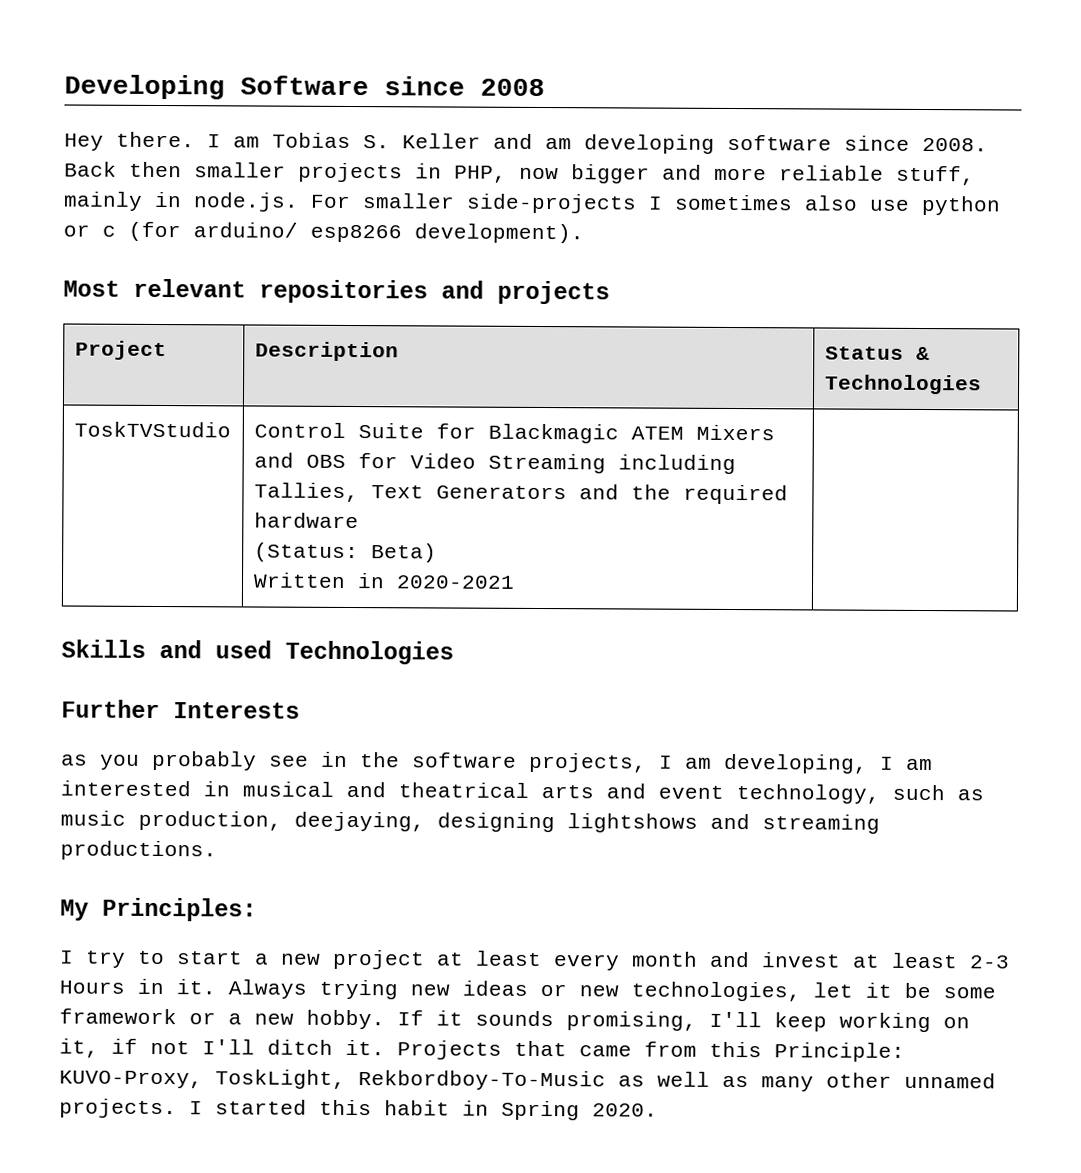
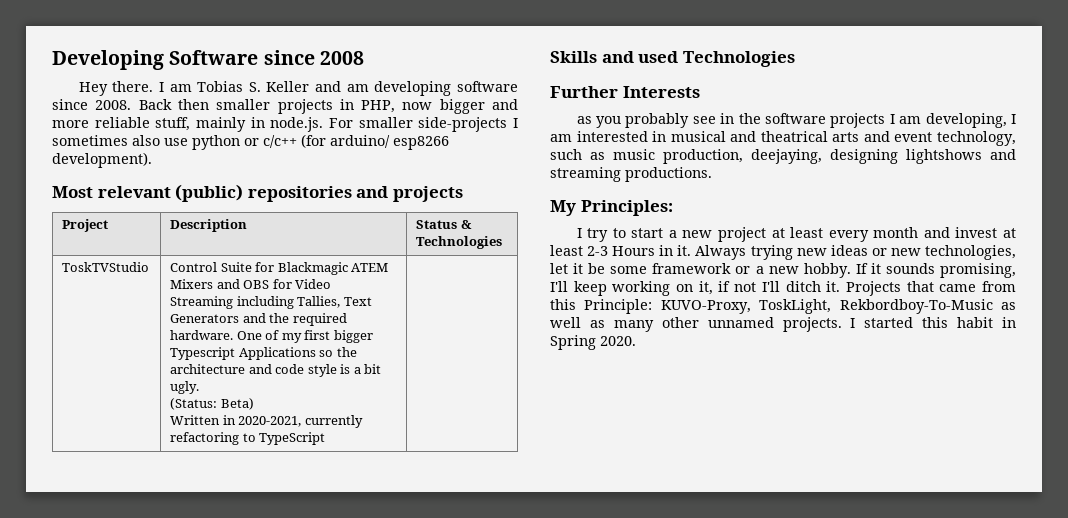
- Back then smaller projects in PHP, now bigger and more reliable stuff, mainly in node.js. For smaller side-projects I sometimes also use python or c (for arduino/ esp8266 development).
+ Back then smaller projects in PHP, now bigger and more reliable stuff, mainly in node.js. For smaller side-projects I sometimes also use python or c/c++ (for arduino/ esp8266 development).
- Most relevant repositories and projects
+ Most relevant (public) repositories and projects
- Control Suite for Blackmagic ATEM Mixers and OBS for Video Streaming including Tallies, Text Generators and the required hardware
+ Control Suite for Blackmagic ATEM Mixers and OBS for Video Streaming including Tallies, Text Generators and the required hardware. One of my first bigger Typescript Applications so the architecture and code style is a bit ugly.
- Written in 2020-2021
+ Written in 2020-2021, currently refactoring to TypeScript
- as you probably see in the software projects, I am developing, I am interested in musical and theatrical arts and event technology, such as music production, deejaying, designing lightshows and streaming productions.
+ as you probably see in the software projects I am developing, I am interested in musical and theatrical arts and event technology, such as music production, deejaying, designing lightshows and streaming productions.

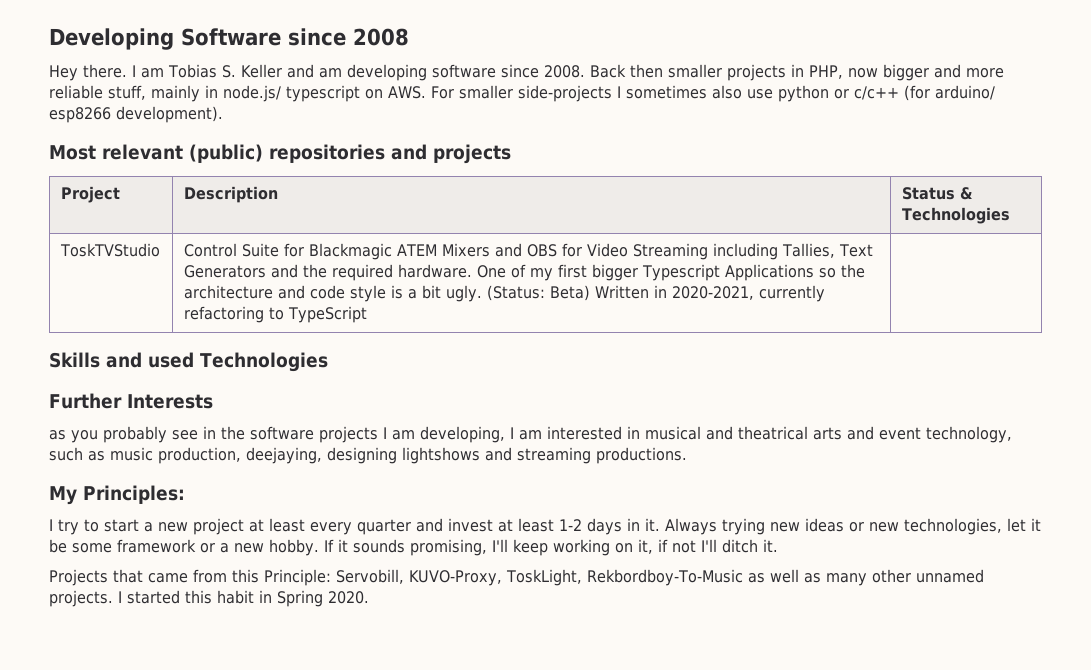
- Back then smaller projects in PHP, now bigger and more reliable stuff, mainly in node.js. For smaller side-projects I sometimes also use python or c/c++ (for arduino/ esp8266 development).
+ Back then smaller projects in PHP, now bigger and more reliable stuff, mainly in node.js/ typescript on AWS. For smaller side-projects I sometimes also use python or c/c++ (for arduino/ esp8266 development).
- One of my first bigger Typescript Applications so the architecture and code style is a bit ugly.
- (Status: Beta)
- Written in 2020-2021, currently refactoring to TypeScript
+ One of my first bigger Typescript Applications so the architecture and code style is a bit ugly. (Status: Beta) Written in 2020-2021, currently refactoring to TypeScript
- I try to start a new project at least every month and invest at least 2-3 Hours in it.
+ I try to start a new project at least every quarter and invest at least 1-2 days in it.
- If it sounds promising, I'll keep working on it, if not I'll ditch it. Projects that came from this Principle: KUVO-Proxy, ToskLight, Rekbordboy-To-Music as well as many other unnamed projects.
+ If it sounds promising, I'll keep working on it, if not I'll ditch it.
+ Projects that came from this Principle: Servobill, KUVO-Proxy, ToskLight, Rekbordboy-To-Music as well as many other unnamed projects.

